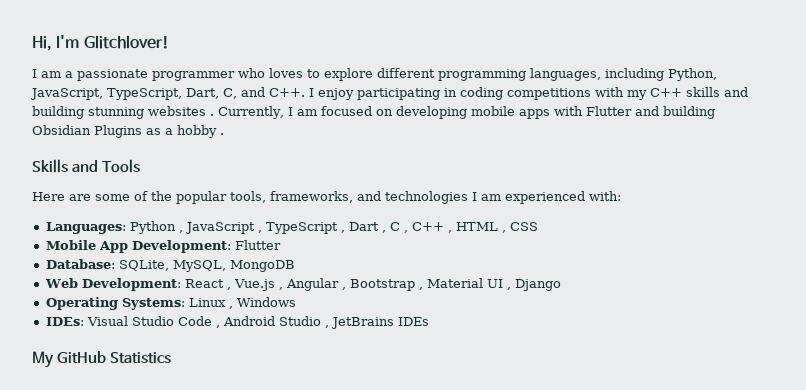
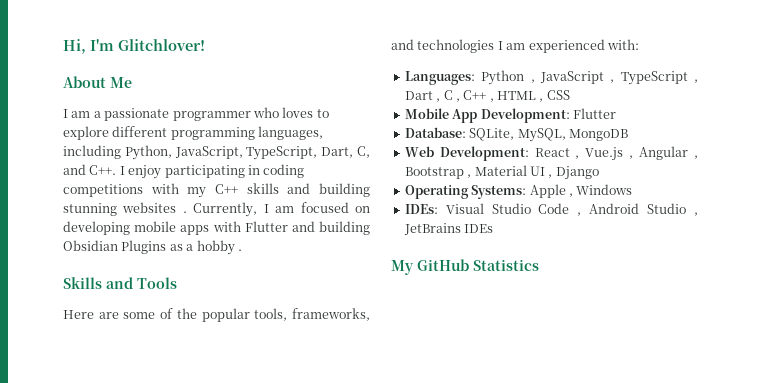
+ About Me
- Operating Systems: Linux , Windows
+ Operating Systems: Apple , Windows

